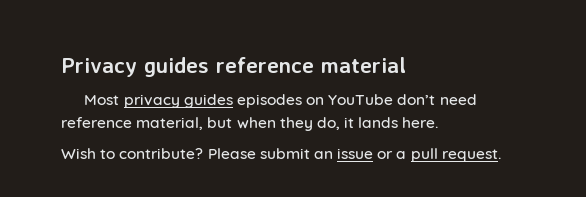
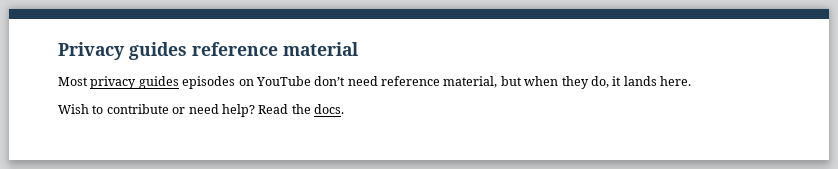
- Wish to contribute? Please submit an issue or a pull request.
+ Wish to contribute or need help? Read the docs.

